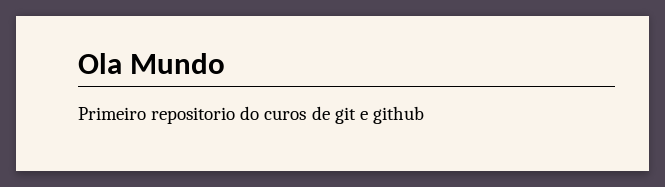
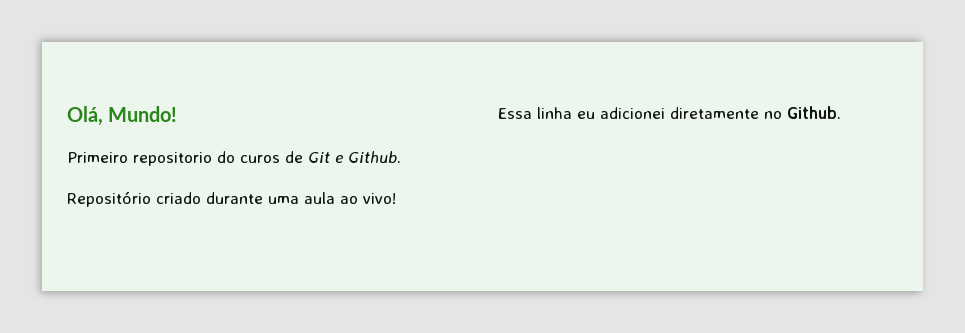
- Ola Mundo
+ Olá, Mundo!
- Primeiro repositorio do curos de git e github
+ Primeiro repositorio do curos de Git e Github.
+ Repositório criado durante uma aula ao vivo!
+ Essa linha eu adicionei diretamente no Github.

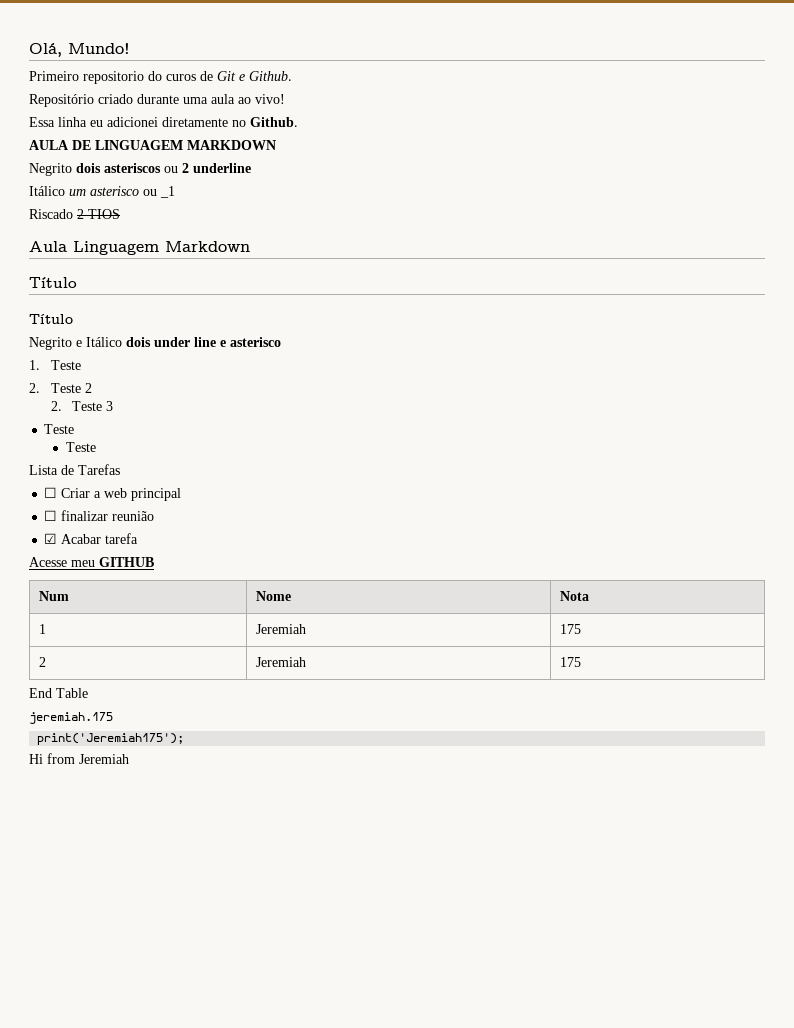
+ AULA DE LINGUAGEM MARKDOWN
+ Negrito dois asteriscos ou 2 underline
+ Itálico um asterisco ou _1
+ Riscado 2 TIOS
+ Aula Linguagem Markdown
+ Título
+ Título
+ Negrito e Itálico dois under line e asterisco
+ 1. Teste
+ 2. Teste 2
+ 2. Teste 3
+ Teste
+ Teste
+ Lista de Tarefas
+ ☐ Criar a web principal
+ ☐ finalizar reunião
+ ☑ Acabar tarefa
+ Acesse meu GITHUB
+ Num | Nome | Nota
+ 1 | Jeremiah | 175
+ 2 | Jeremiah | 175
+ End Table
+ jeremiah.175
+ print('Jeremiah175');
+ Hi from Jeremiah

